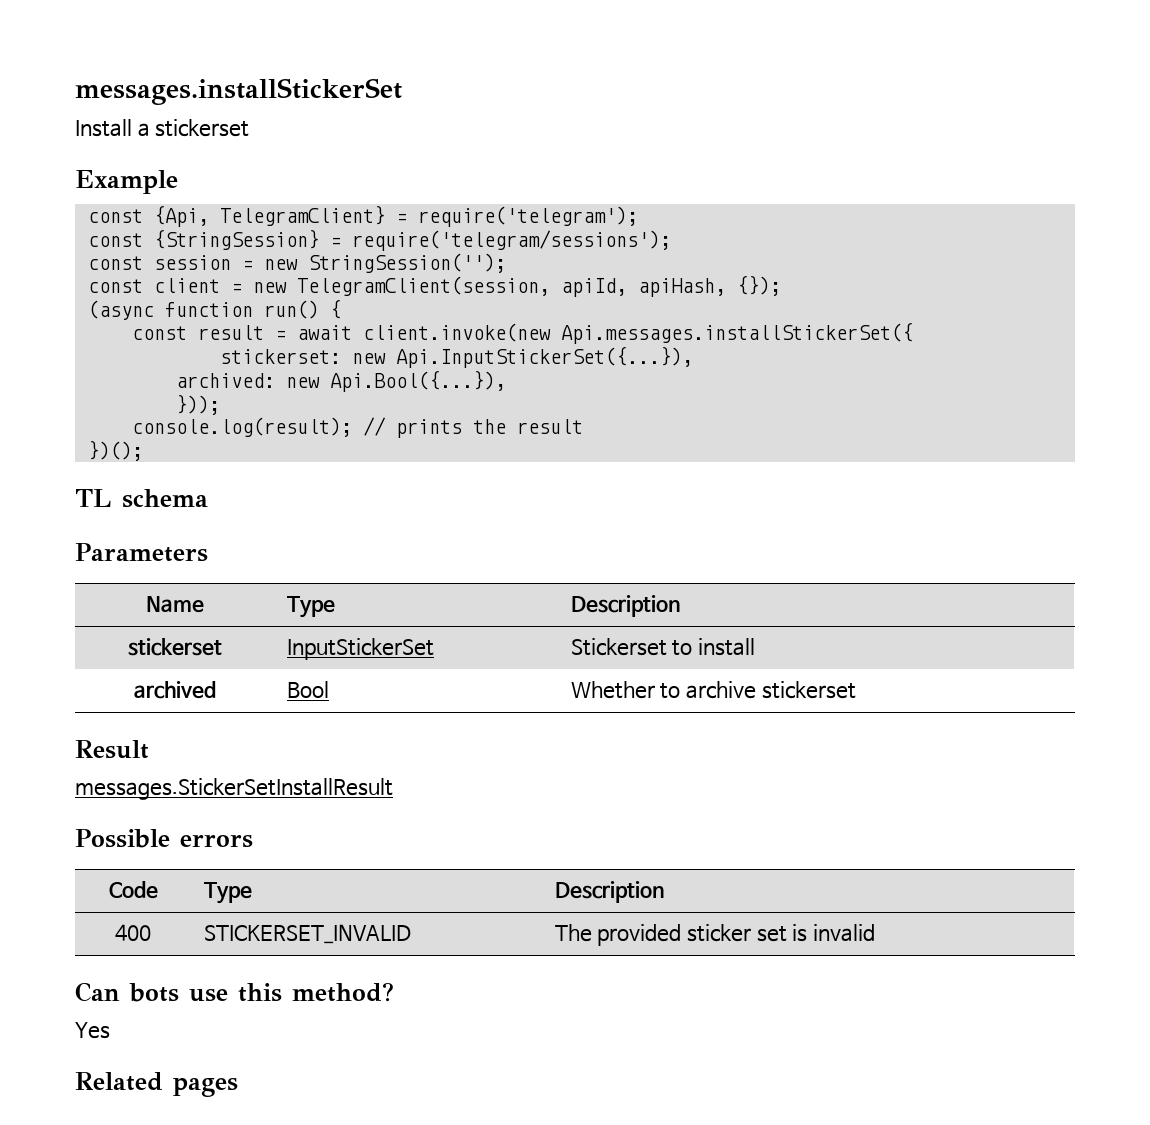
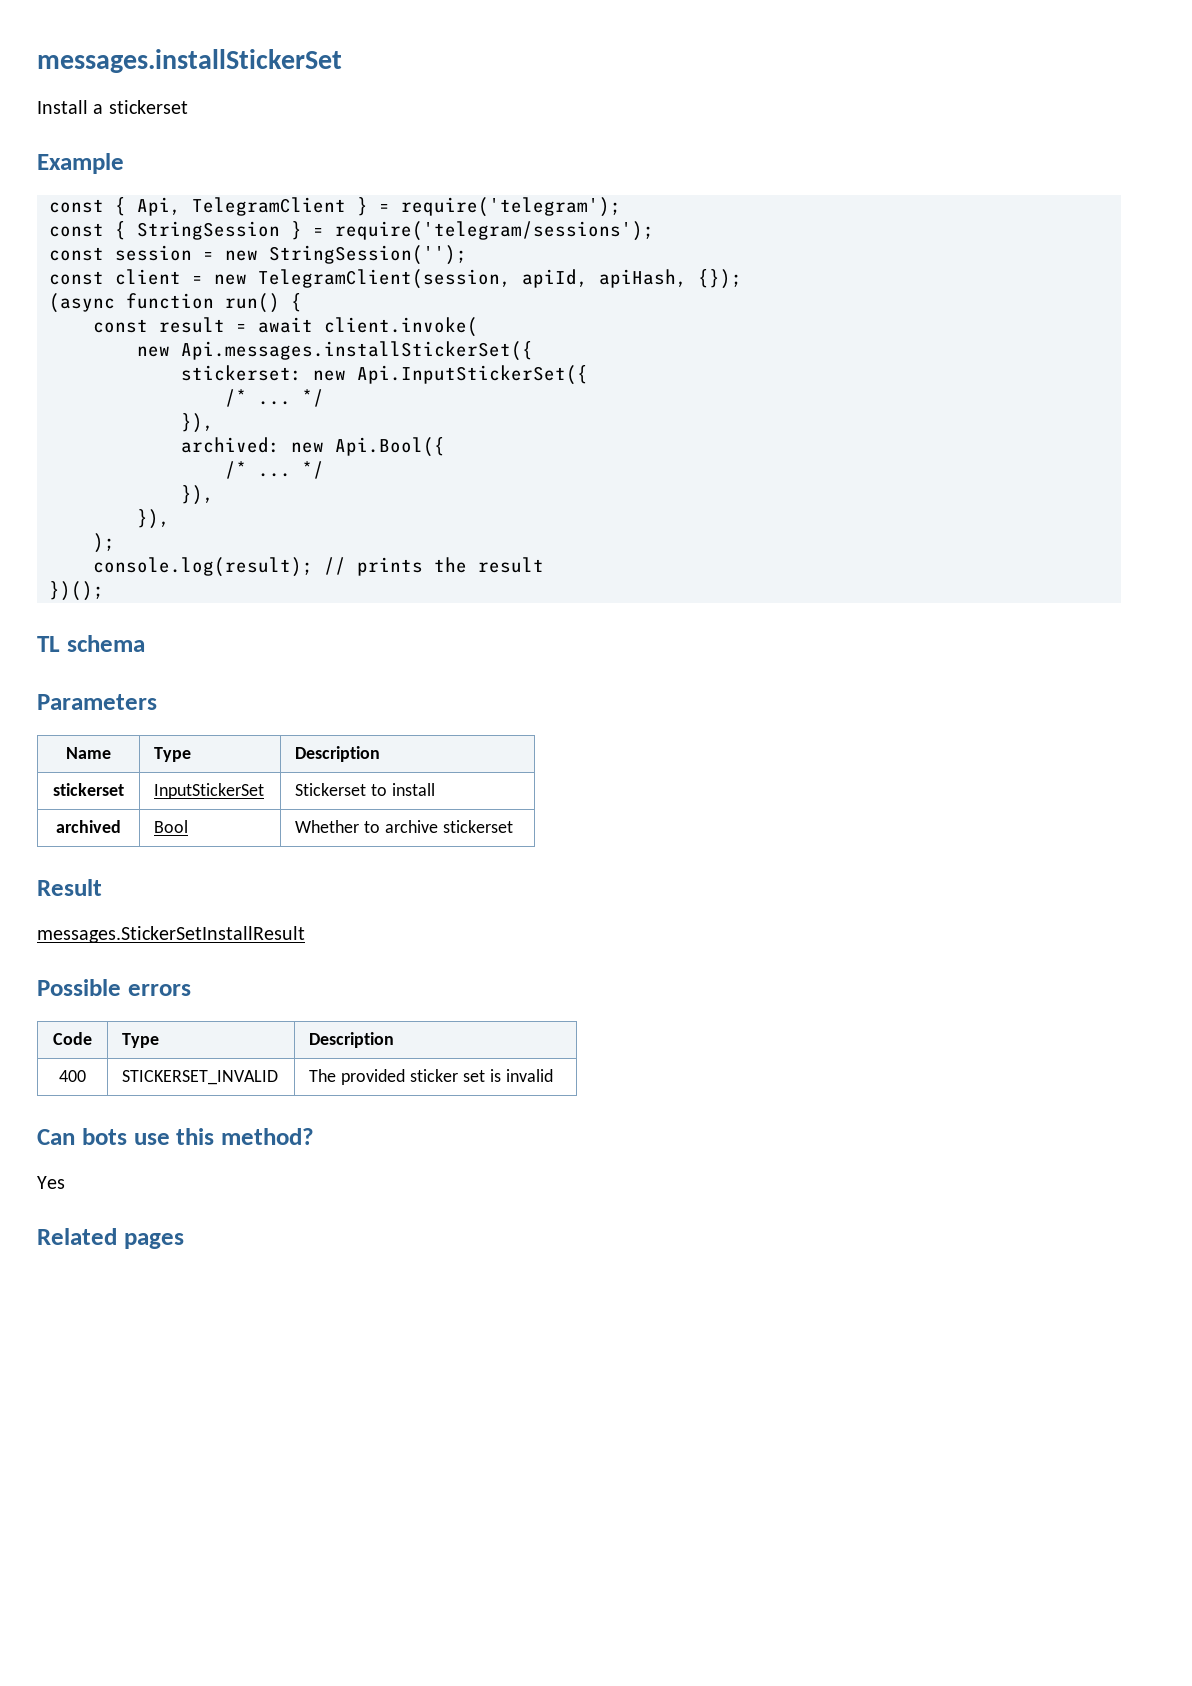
- const {Api, TelegramClient} = require('telegram');
+ const { Api, TelegramClient } = require('telegram');
- const {StringSession} = require('telegram/sessions');
+ const { StringSession } = require('telegram/sessions');
- const result = await client.invoke(new Api.messages.installStickerSet({
+ const result = await client.invoke(
+ new Api.messages.installStickerSet({
- stickerset: new Api.InputStickerSet({...}),
- archived: new Api.Bool({...}),
- }));
+ stickerset: new Api.InputStickerSet({
+ /* ... */
+ }),
+ archived: new Api.Bool({
+ /* ... */
+ }),
+ }),
+ );

